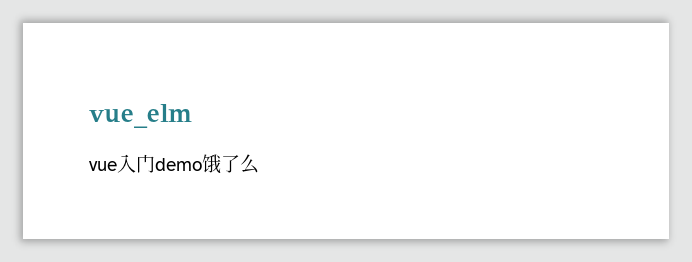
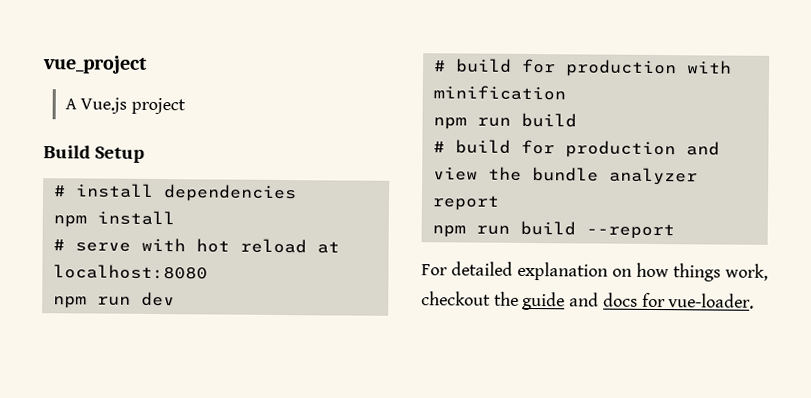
- vue_elm
- vue入门demo饿了么
+ vue_project
+ A Vue.js project
+ Build Setup
+ # install dependencies
+ npm install
+ # serve with hot reload at localhost:8080
+ npm run dev
+ # build for production with minification
+ npm run build
+ # build for production and view the bundle analyzer report
+ npm run build --report
+ For detailed explanation on how things work, checkout the guide and docs for vue-loader.

